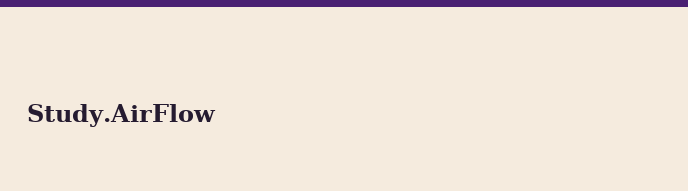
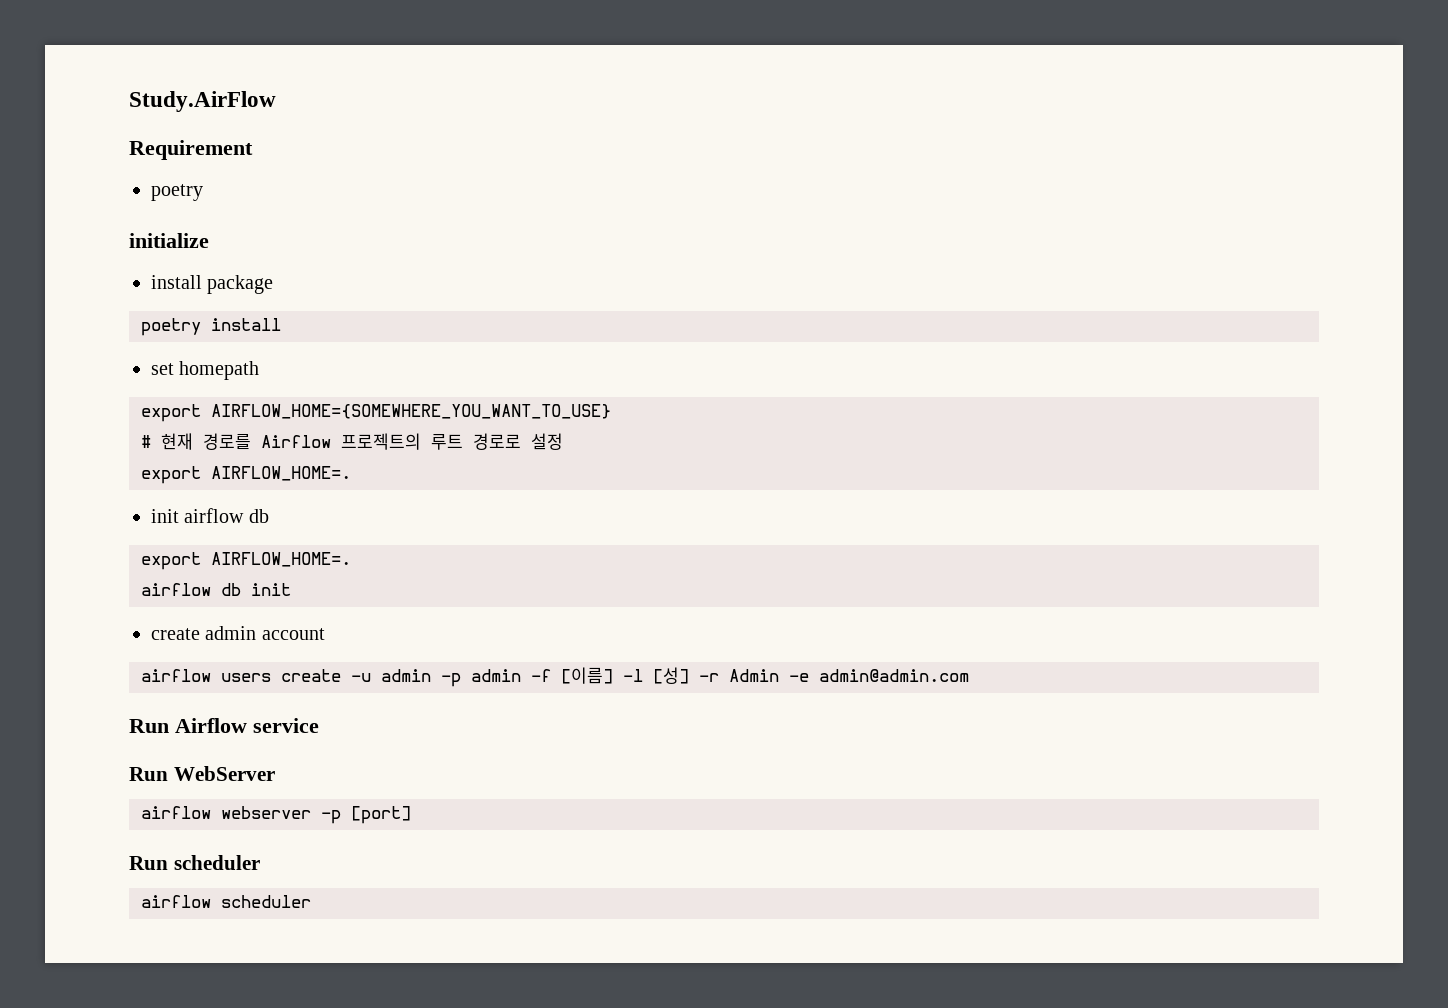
+ Requirement
+ poetry
+ initialize
+ install package
+ poetry install
+ set homepath
+ export AIRFLOW_HOME={SOMEWHERE_YOU_WANT_TO_USE}
+ # 현재 경로를 Airflow 프로젝트의 루트 경로로 설정
+ export AIRFLOW_HOME=.
+ init airflow db
+ export AIRFLOW_HOME=.
+ airflow db init
+ create admin account
+ airflow users create -u admin -p admin -f [이름] -l [성] -r Admin -e admin@admin.com
+ Run Airflow service
+ Run WebServer
+ airflow webserver -p [port]
+ Run scheduler
+ airflow scheduler

